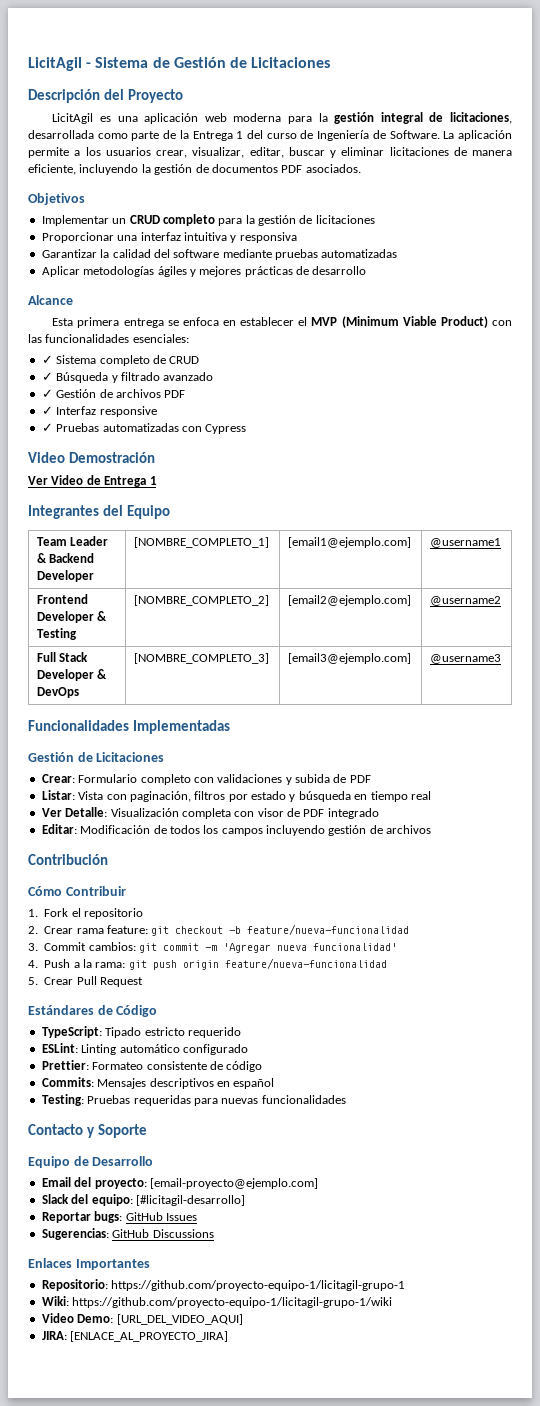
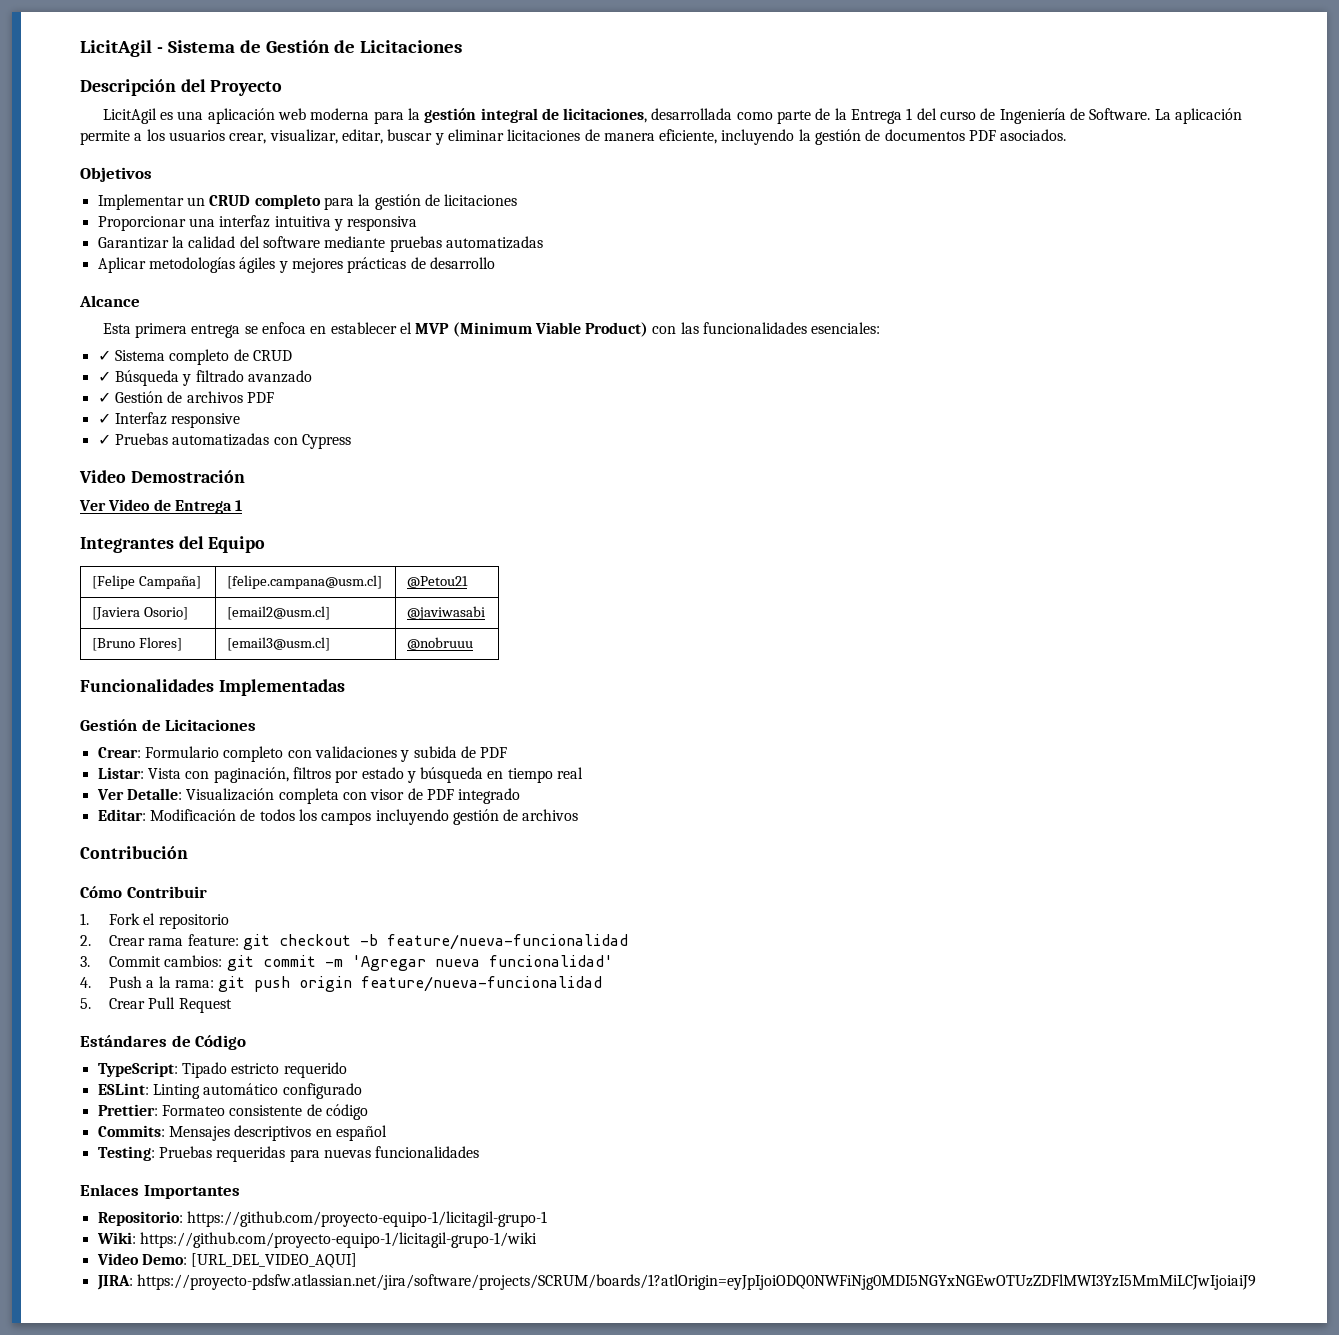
- Team Leader & Backend Developer | [NOMBRE_COMPLETO_1] | [email1@ejemplo.com] | @username1
- Frontend Developer & Testing | [NOMBRE_COMPLETO_2] | [email2@ejemplo.com] | @username2
- Full Stack Developer & DevOps | [NOMBRE_COMPLETO_3] | [email3@ejemplo.com] | @username3
+ [Felipe Campaña] | [felipe.campana@usm.cl] | @Petou21
+ [Javiera Osorio] | [email2@usm.cl] | @javiwasabi
+ [Bruno Flores] | [email3@usm.cl] | @nobruuu
- Contacto y Soporte
- Equipo de Desarrollo
- Email del proyecto: [email-proyecto@ejemplo.com]
- Slack del equipo: [#licitagil-desarrollo]
- Reportar bugs: GitHub Issues
- Sugerencias: GitHub Discussions
- JIRA: [ENLACE_AL_PROYECTO_JIRA]
+ JIRA: https://proyecto-pdsfw.atlassian.net/jira/software/projects/SCRUM/boards/1?atlOrigin=eyJpIjoiODQ0NWFiNjg0MDI5NGYxNGEwOTUzZDFlMWI3YzI5MmMiLCJwIjoiaiJ9

